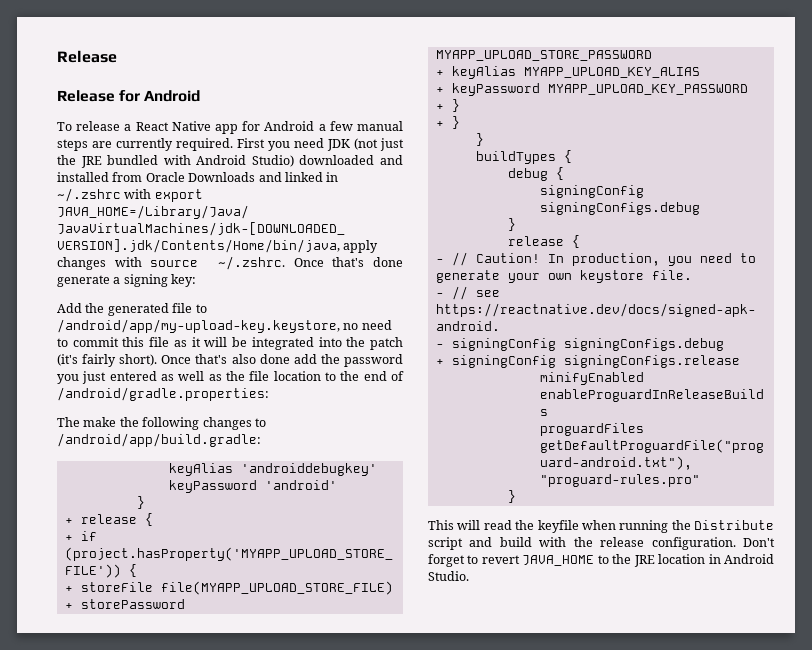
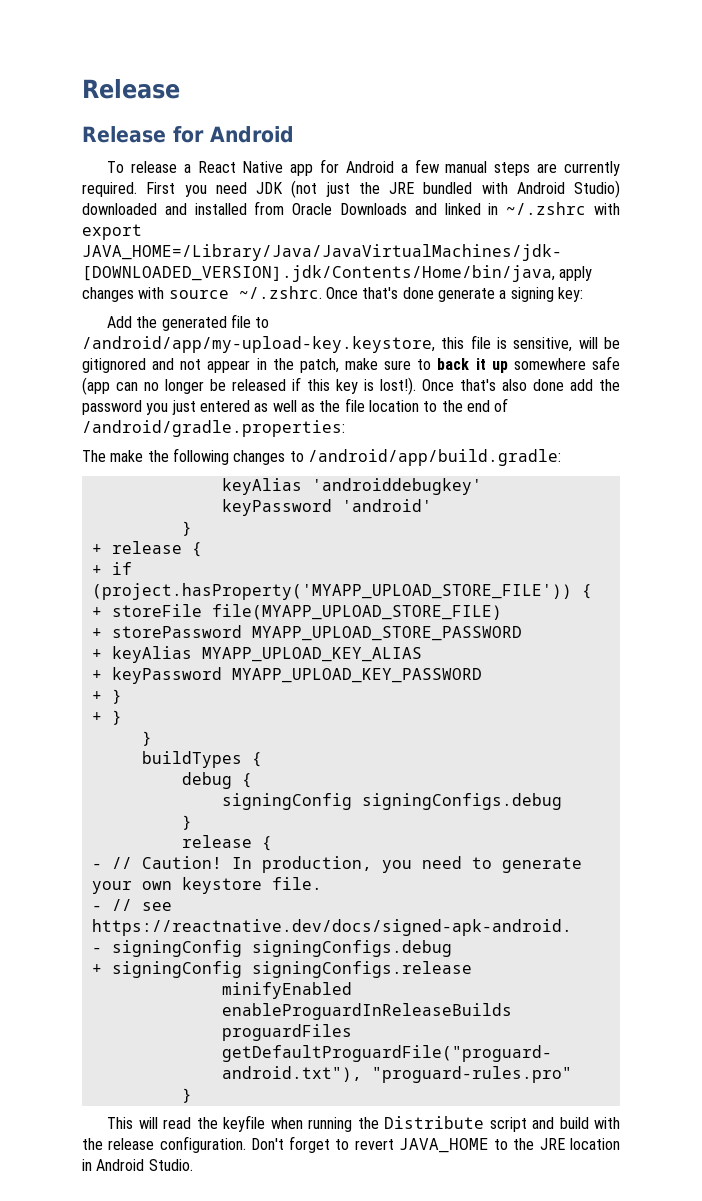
- Add the generated file to /android/app/my-upload-key.keystore, no need to commit this file as it will be integrated into the patch (it's fairly short).
+ Add the generated file to /android/app/my-upload-key.keystore, this file is sensitive, will be gitignored and not appear in the patch, make sure to back it up somewhere safe (app can no longer be released if this key is lost!).

